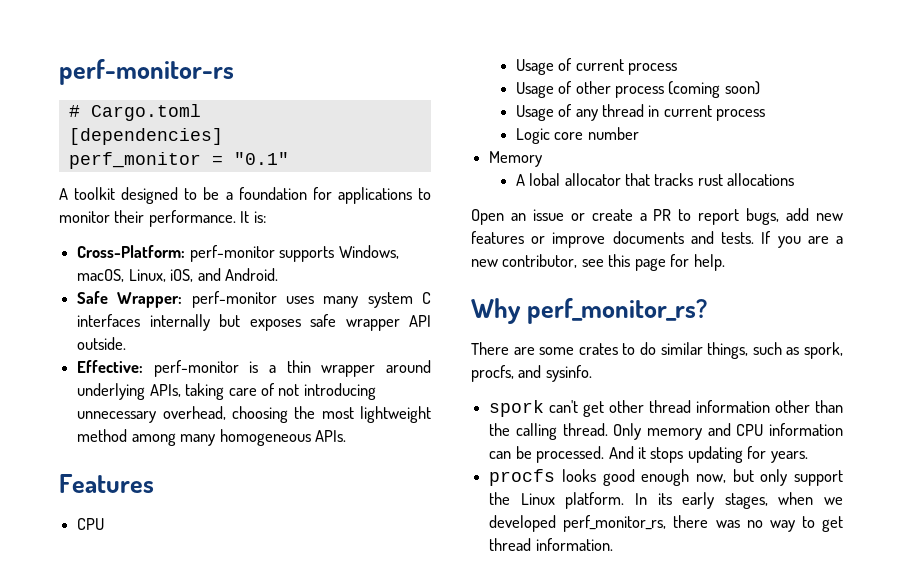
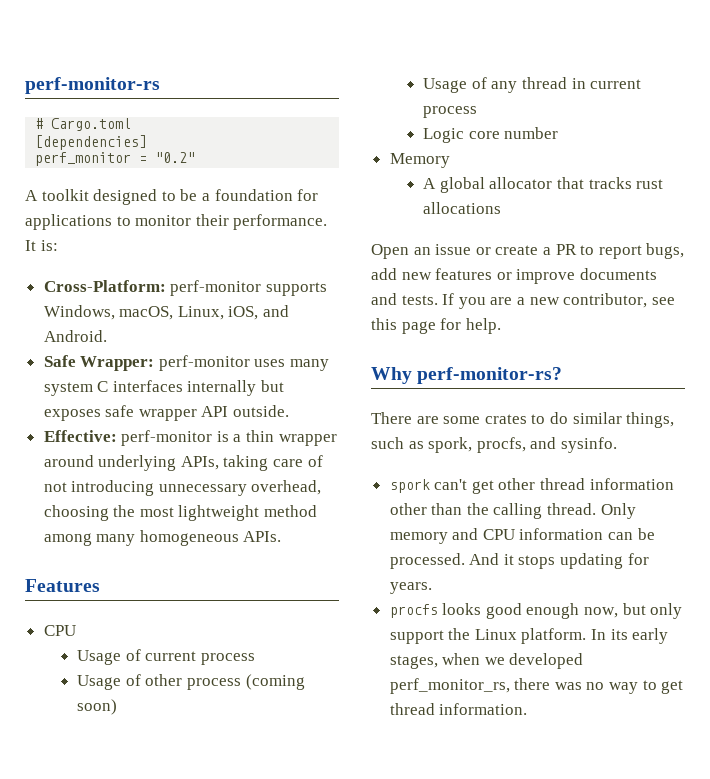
- perf_monitor = "0.1"
+ perf_monitor = "0.2"
- A lobal allocator that tracks rust allocations
+ A global allocator that tracks rust allocations
- Why perf_monitor_rs?
+ Why perf-monitor-rs?

